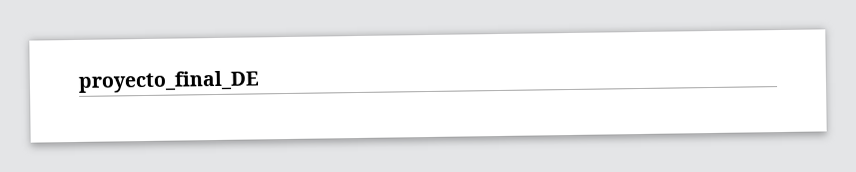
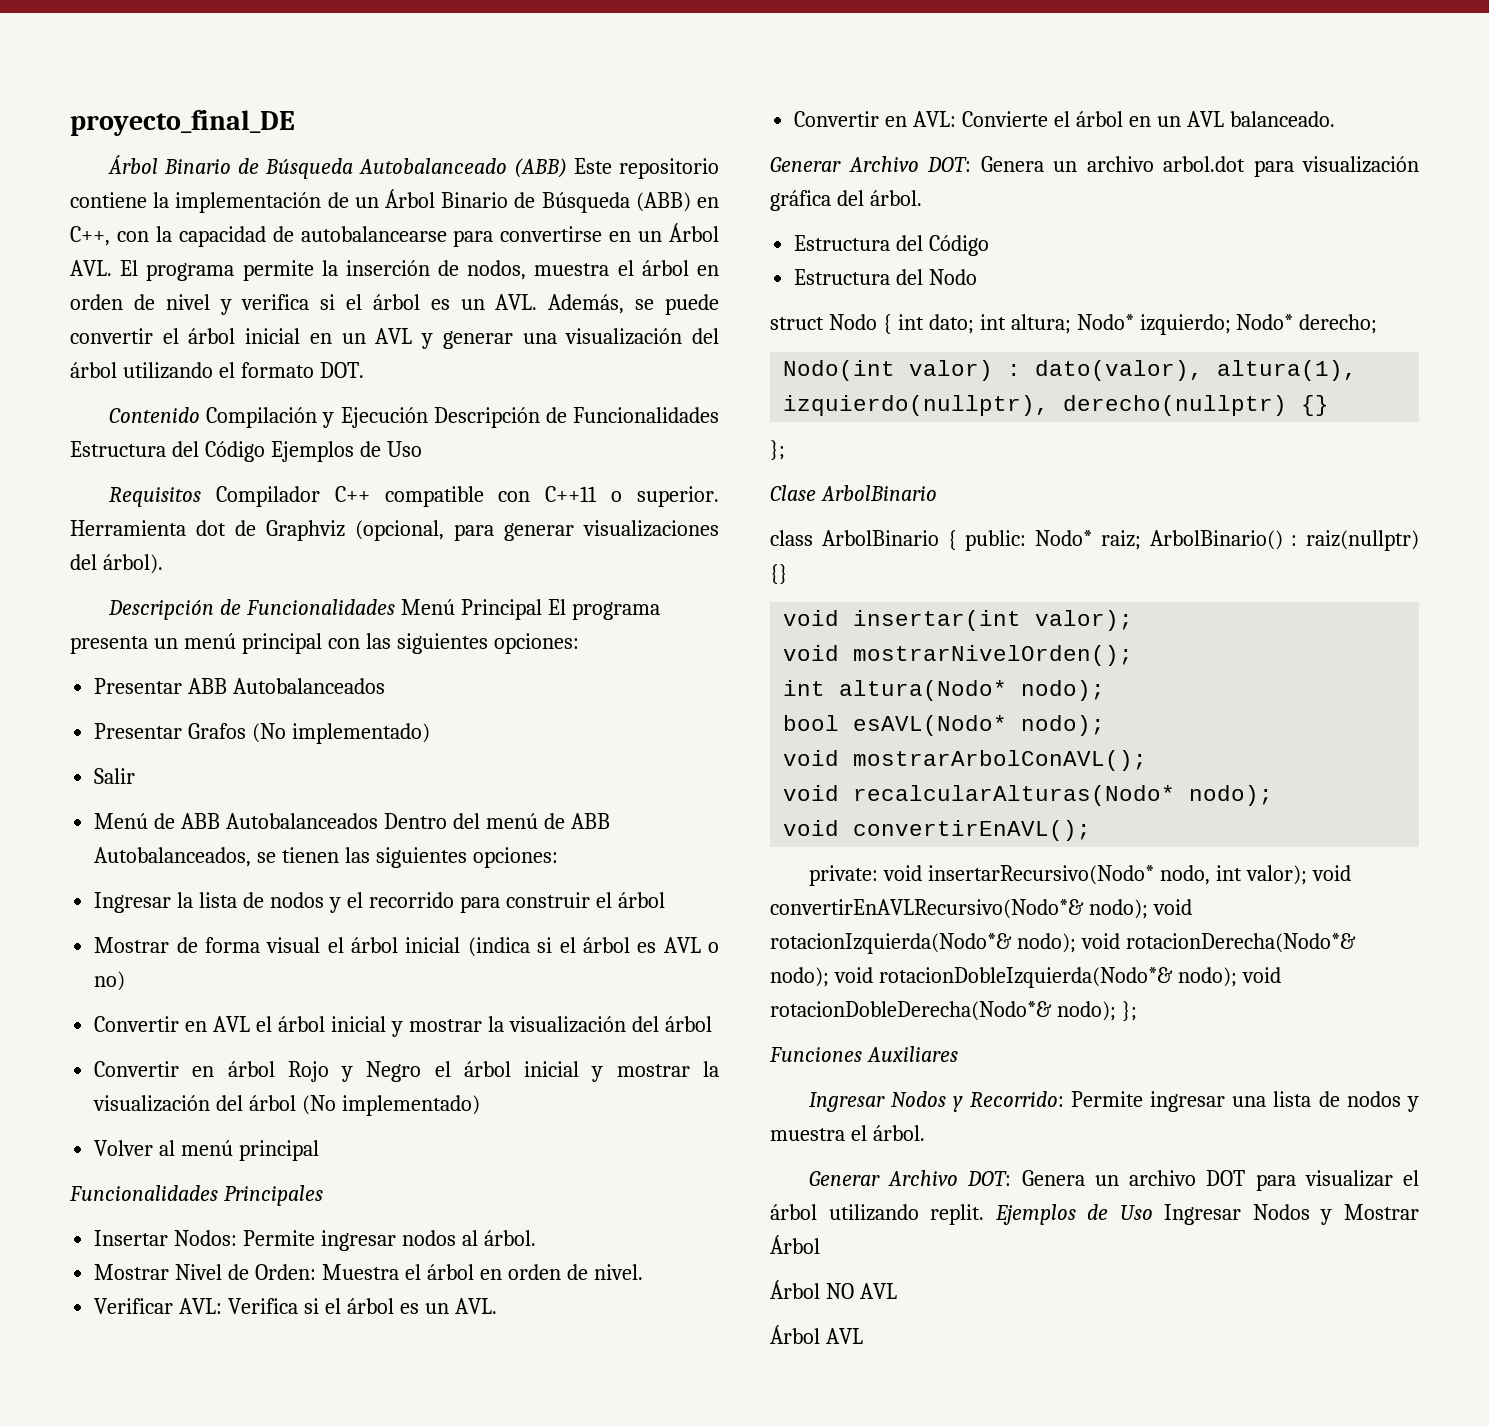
+ Árbol Binario de Búsqueda Autobalanceado (ABB) Este repositorio contiene la implementación de un Árbol Binario de Búsqueda (ABB) en C++, con la capacidad de autobalancearse para convertirse en un Árbol AVL. El programa permite la inserción de nodos, muestra el árbol en orden de nivel y verifica si el árbol es un AVL. Además, se puede convertir el árbol inicial en un AVL y generar una visualización del árbol utilizando el formato DOT.
+ Contenido Compilación y Ejecución Descripción de Funcionalidades Estructura del Código Ejemplos de Uso
+ Requisitos Compilador C++ compatible con C++11 o superior. Herramienta dot de Graphviz (opcional, para generar visualizaciones del árbol).
+ Descripción de Funcionalidades Menú Principal El programa presenta un menú principal con las siguientes opciones:
+ Presentar ABB Autobalanceados
+ Presentar Grafos (No implementado)
+ Salir
+ Menú de ABB Autobalanceados Dentro del menú de ABB Autobalanceados, se tienen las siguientes opciones:
+ Ingresar la lista de nodos y el recorrido para construir el árbol
+ Mostrar de forma visual el árbol inicial (indica si el árbol es AVL o no)
+ Convertir en AVL el árbol inicial y mostrar la visualización del árbol
+ Convertir en árbol Rojo y Negro el árbol inicial y mostrar la visualización del árbol (No implementado)
+ Volver al menú principal
+ Funcionalidades Principales
+ Insertar Nodos: Permite ingresar nodos al árbol.
+ Mostrar Nivel de Orden: Muestra el árbol en orden de nivel.
+ Verificar AVL: Verifica si el árbol es un AVL.
+ Convertir en AVL: Convierte el árbol en un AVL balanceado.
+ Generar Archivo DOT: Genera un archivo arbol.dot para visualización gráfica del árbol.
+ Estructura del Código
+ Estructura del Nodo
+ struct Nodo { int dato; int altura; Nodo* izquierdo; Nodo* derecho;
+ Nodo(int valor) : dato(valor), altura(1), izquierdo(nullptr), derecho(nullptr) {}
+ };
+ Clase ArbolBinario
+ class ArbolBinario { public: Nodo* raiz; ArbolBinario() : raiz(nullptr) {}
+ void insertar(int valor);
+ void mostrarNivelOrden();
+ int altura(Nodo* nodo);
+ bool esAVL(Nodo* nodo);
+ void mostrarArbolConAVL();
+ void recalcularAlturas(Nodo* nodo);
+ void convertirEnAVL();
+ private: void insertarRecursivo(Nodo* nodo, int valor); void convertirEnAVLRecursivo(Nodo*& nodo); void rotacionIzquierda(Nodo*& nodo); void rotacionDerecha(Nodo*& nodo); void rotacionDobleIzquierda(Nodo*& nodo); void rotacionDobleDerecha(Nodo*& nodo); };
+ Funciones Auxiliares
+ Ingresar Nodos y Recorrido: Permite ingresar una lista de nodos y muestra el árbol.
+ Generar Archivo DOT: Genera un archivo DOT para visualizar el árbol utilizando replit. Ejemplos de Uso Ingresar Nodos y Mostrar Árbol
+ Árbol NO AVL
+ Árbol AVL

